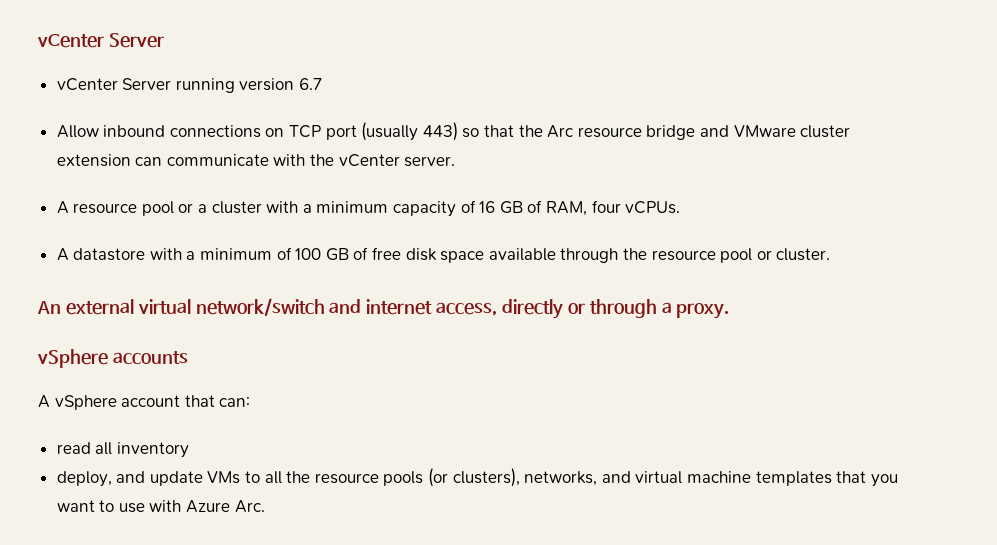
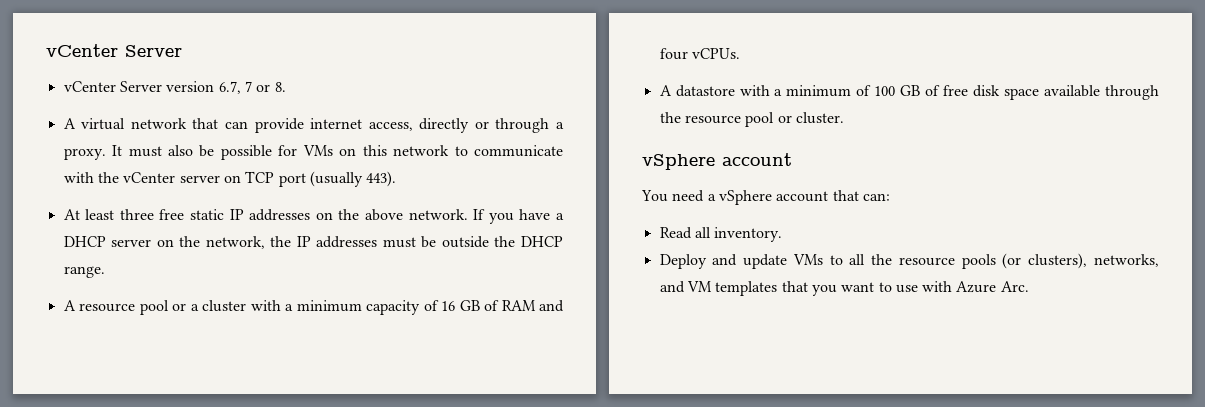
- vCenter Server running version 6.7
- Allow inbound connections on TCP port (usually 443) so that the Arc resource bridge and VMware cluster extension can communicate with the vCenter server.
+ vCenter Server version 6.7, 7 or 8.
+ A virtual network that can provide internet access, directly or through a proxy. It must also be possible for VMs on this network to communicate with the vCenter server on TCP port (usually 443).
+ At least three free static IP addresses on the above network. If you have a DHCP server on the network, the IP addresses must be outside the DHCP range.
- A resource pool or a cluster with a minimum capacity of 16 GB of RAM, four vCPUs.
+ A resource pool or a cluster with a minimum capacity of 16 GB of RAM and four vCPUs.
  A datastore with a minimum of 100 GB of free disk space available through the resource pool or cluster.
- An external virtual network/switch and internet access, directly or through a proxy.
- vSphere accounts
- A vSphere account that can:
+ vSphere account
+ You need a vSphere account that can:
- read all inventory
- deploy, and update VMs to all the resource pools (or clusters), networks, and virtual machine templates that you want to use with Azure Arc.
+ Read all inventory.
+ Deploy and update VMs to all the resource pools (or clusters), networks, and VM templates that you want to use with Azure Arc.

